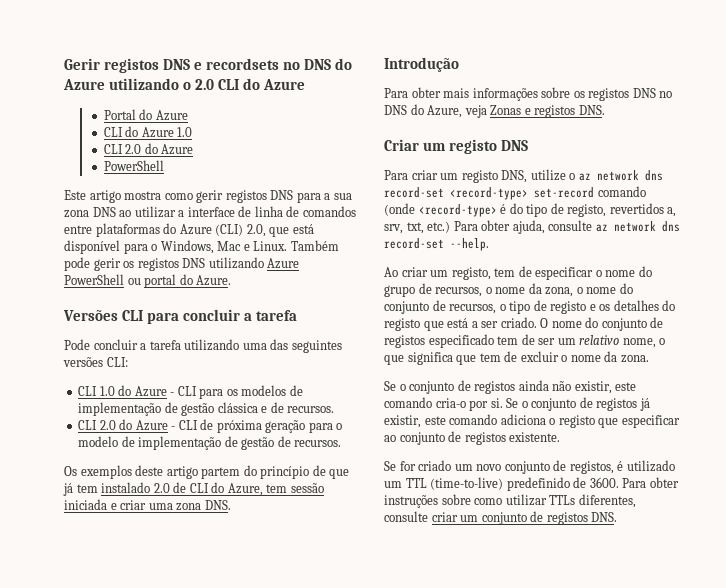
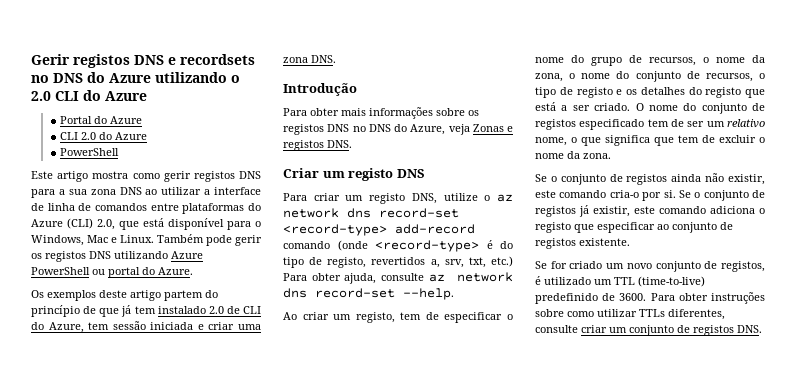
- CLI do Azure 1.0
- Versões CLI para concluir a tarefa
- Pode concluir a tarefa utilizando uma das seguintes versões CLI:
- CLI 1.0 do Azure - CLI para os modelos de implementação de gestão clássica e de recursos.
- CLI 2.0 do Azure - CLI de próxima geração para o modelo de implementação de gestão de recursos.
- Para criar um registo DNS, utilize o az network dns record-set <record-type> set-record comando (onde <record-type> é do tipo de registo, revertidos a, srv, txt, etc.) Para obter ajuda, consulte az network dns record-set --help.
+ Para criar um registo DNS, utilize o az network dns record-set <record-type> add-record comando (onde <record-type> é do tipo de registo, revertidos a, srv, txt, etc.) Para obter ajuda, consulte az network dns record-set --help.

